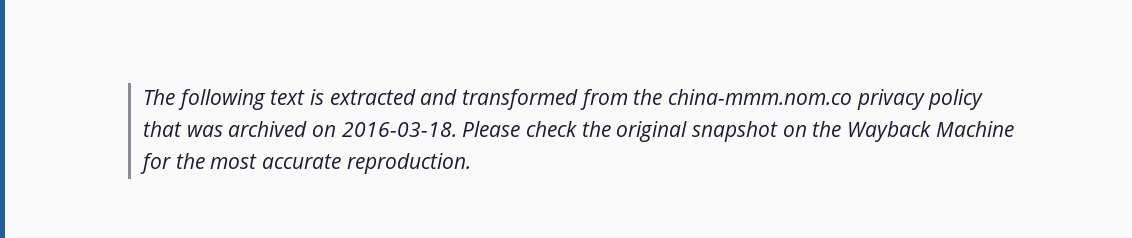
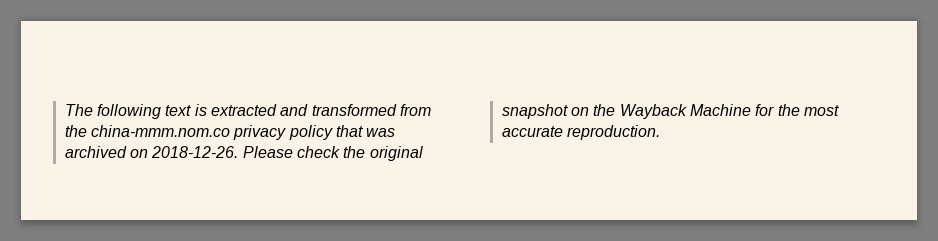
- The following text is extracted and transformed from the china-mmm.nom.co privacy policy that was archived on 2016-03-18.
+ The following text is extracted and transformed from the china-mmm.nom.co privacy policy that was archived on 2018-12-26.

